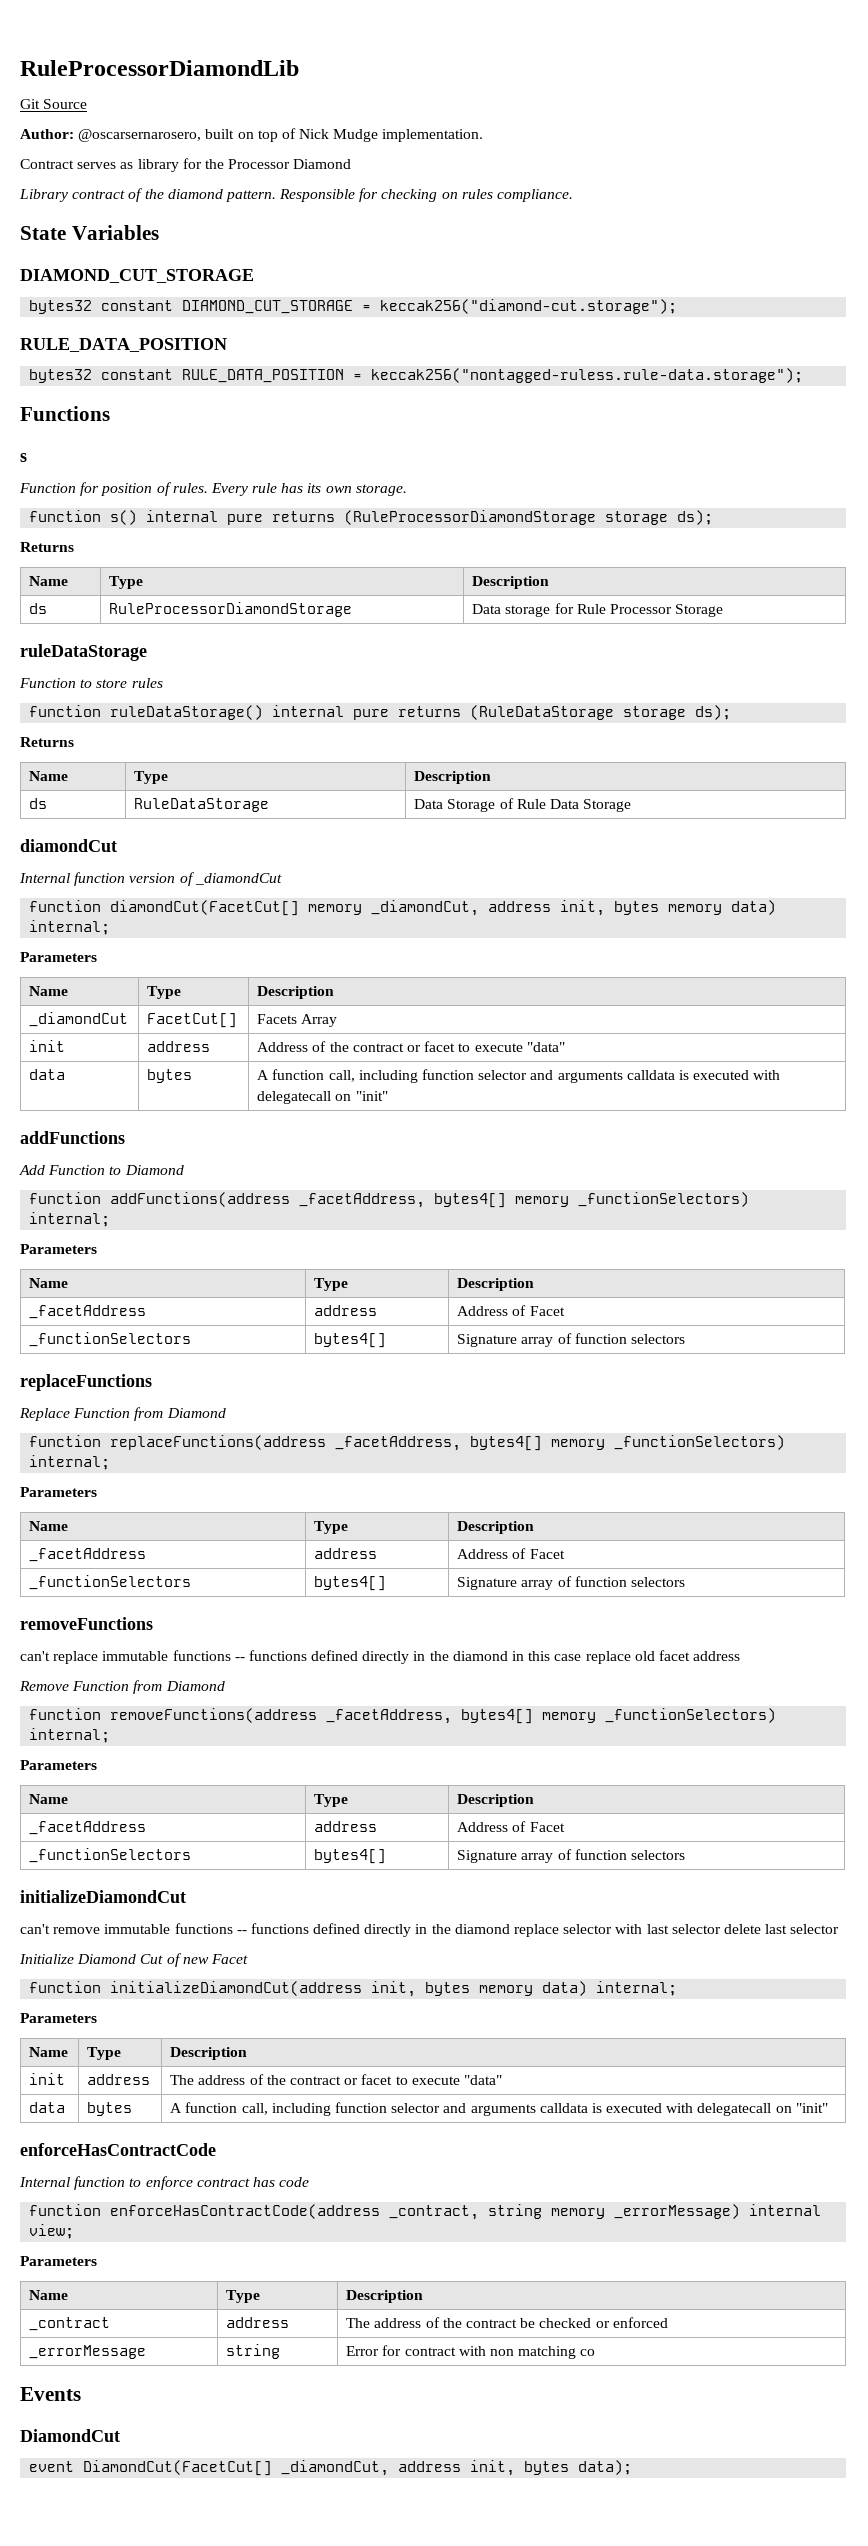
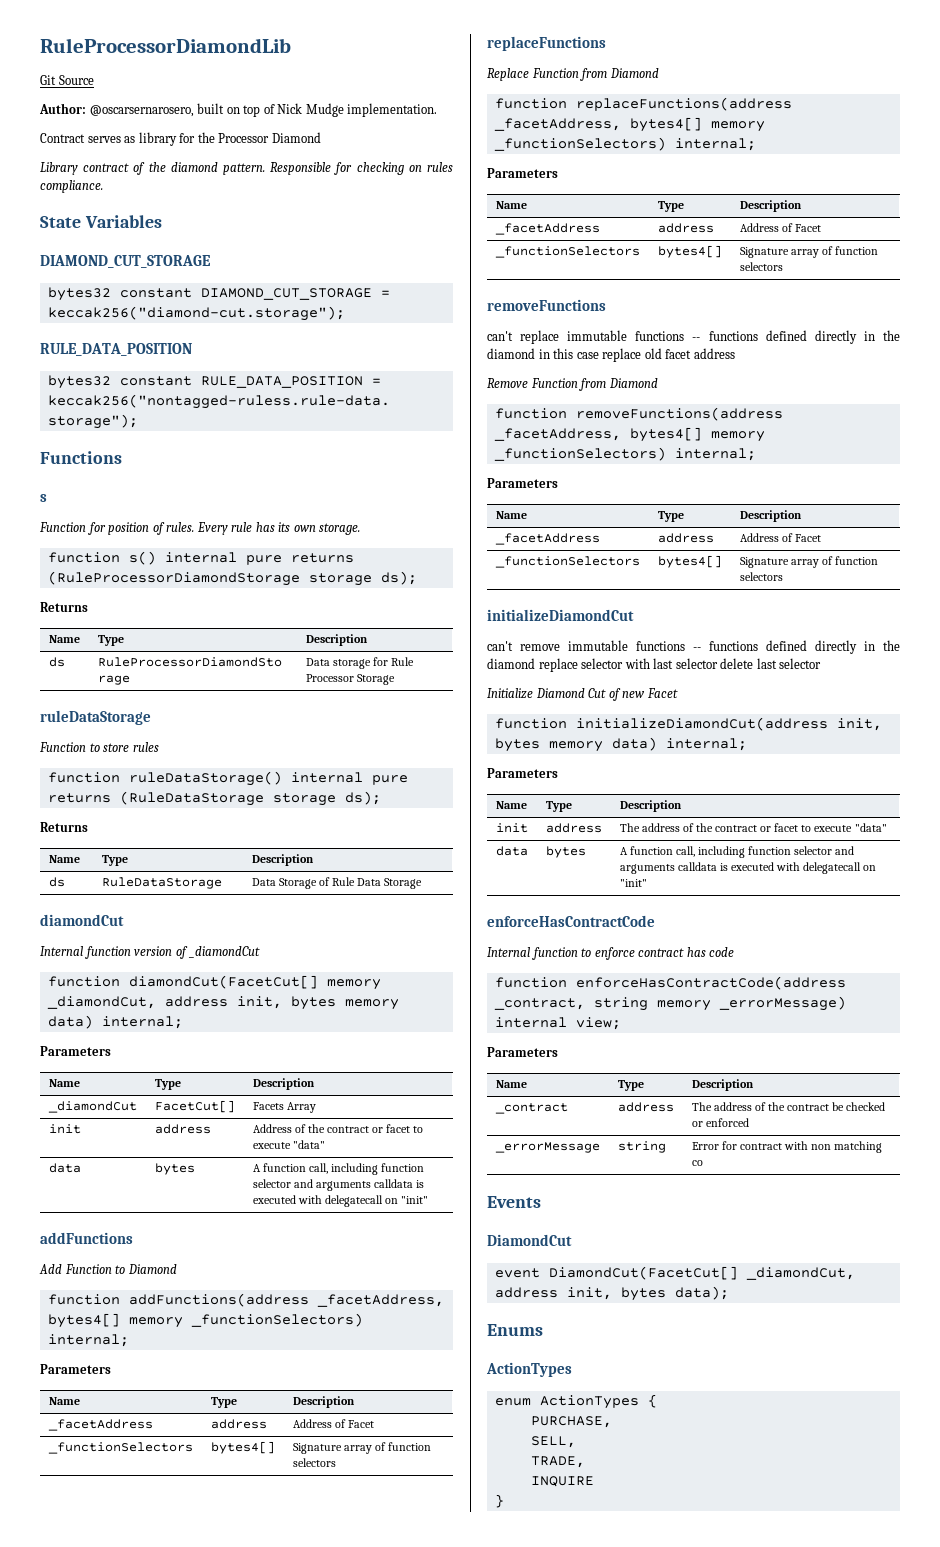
+ Enums
+ ActionTypes
+ enum ActionTypes {
+ PURCHASE,
+ SELL,
+ TRADE,
+ INQUIRE
+ }

